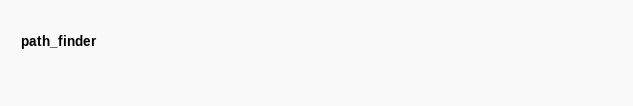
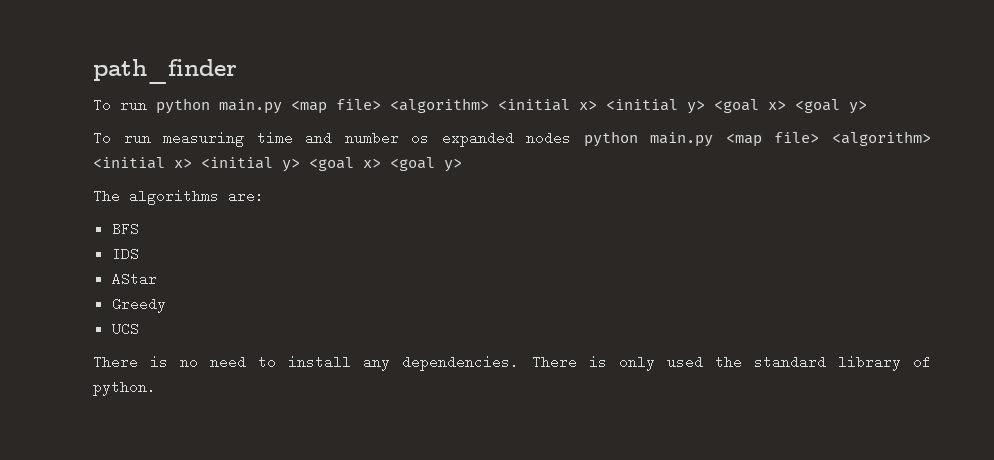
+ To run python main.py <map file> <algorithm> <initial x> <initial y> <goal x> <goal y>
+ To run measuring time and number os expanded nodes python main.py <map file> <algorithm> <initial x> <initial y> <goal x> <goal y>
+ The algorithms are:
+ BFS
+ IDS
+ AStar
+ Greedy
+ UCS
+ There is no need to install any dependencies. There is only used the standard library of python.

